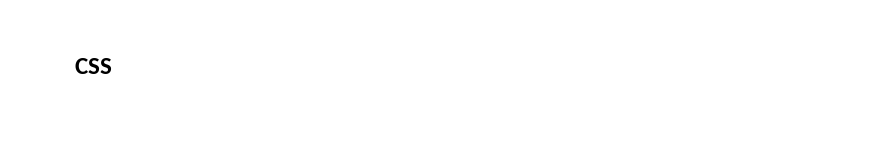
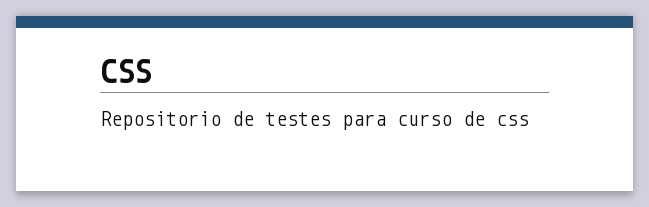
+ Repositorio de testes para curso de css

